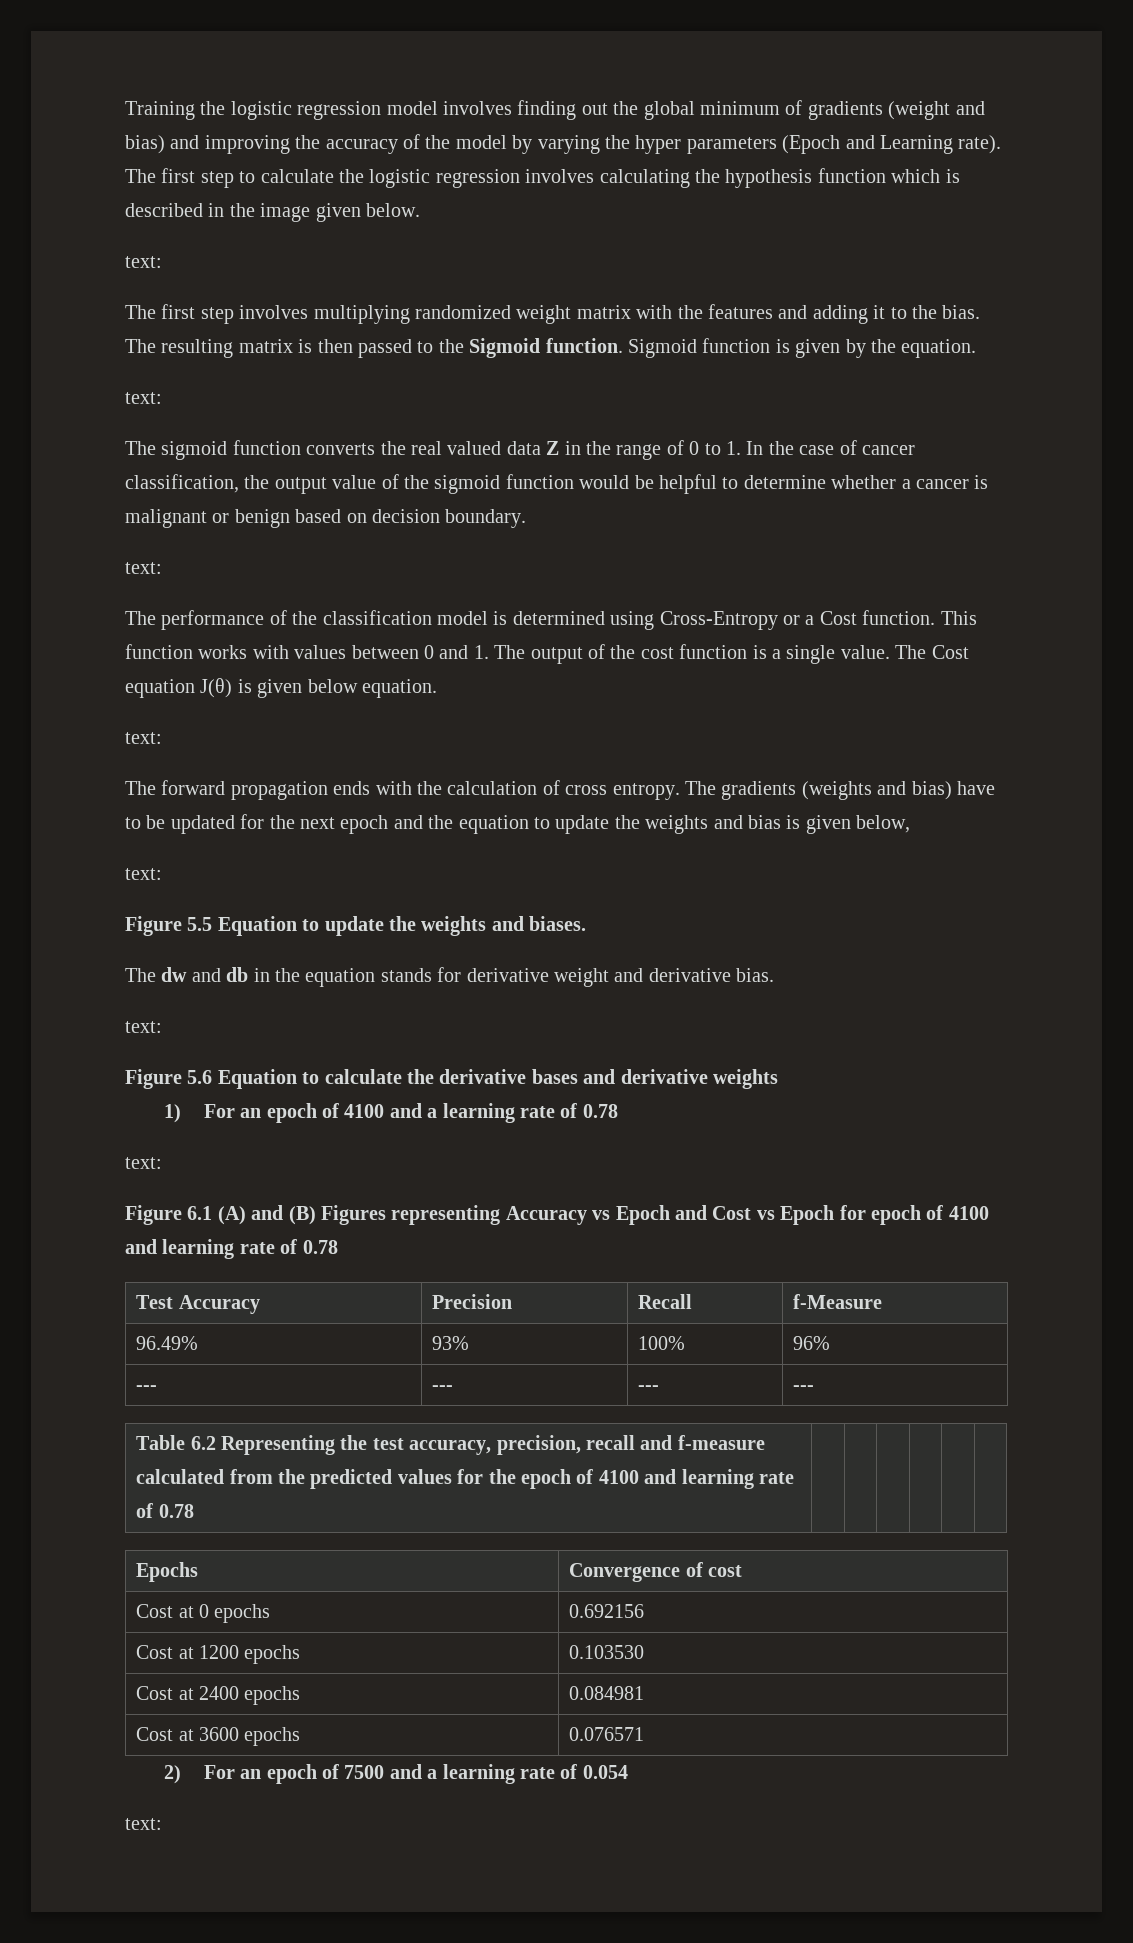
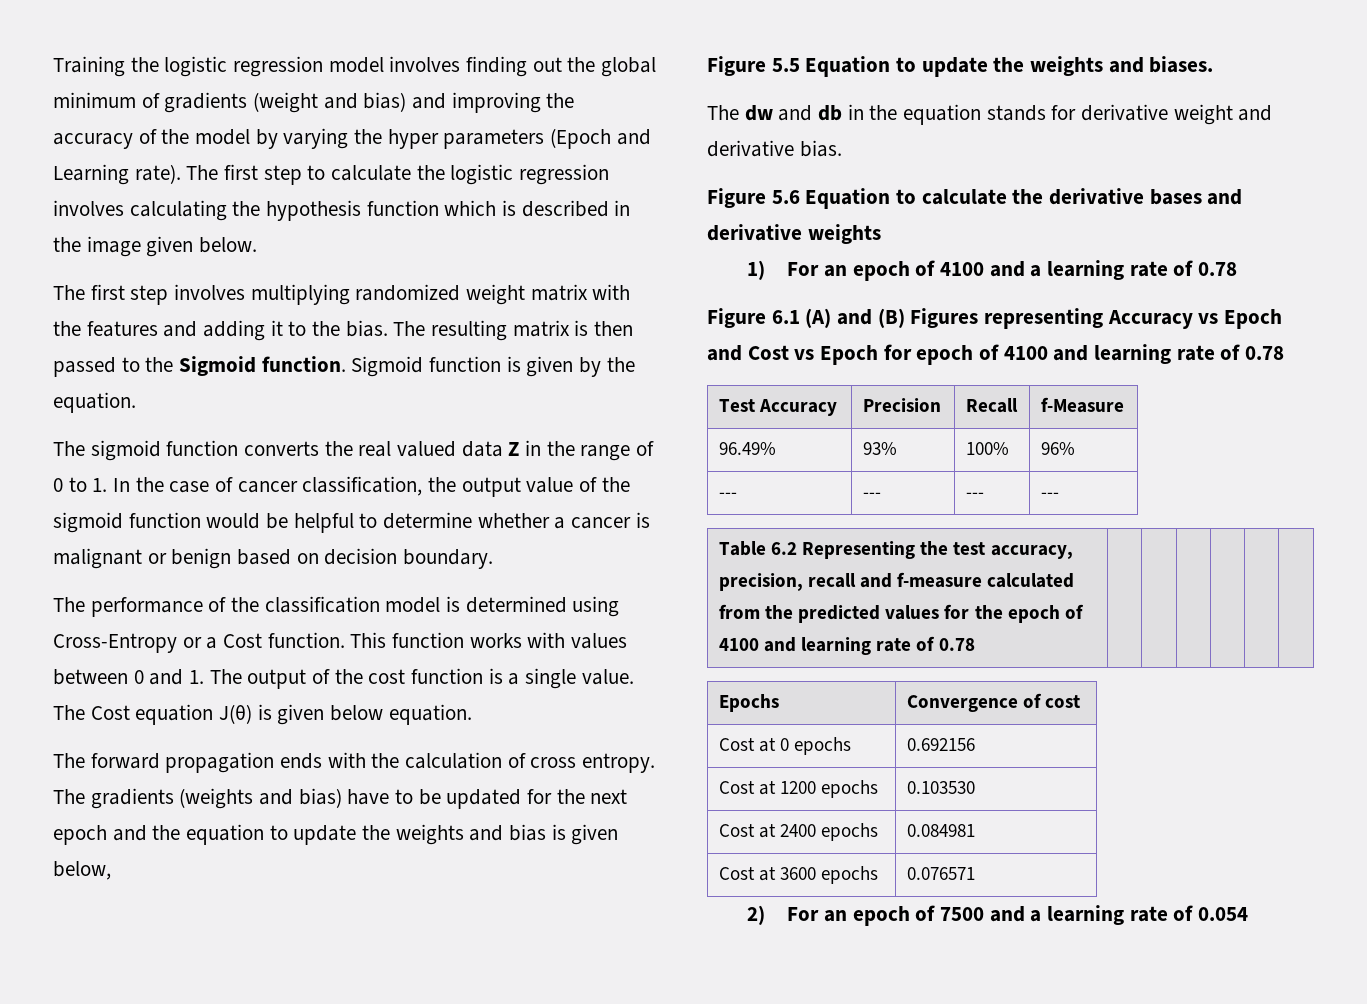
  The first step to calculate the logistic regression involves calculating the hypothesis function which is described in the image given below.
- text:
  Sigmoid function is given by the equation.
- text:
  The sigmoid function converts the real valued data Z in the range of 0 to 1. In the case of cancer classification, the output value of the sigmoid function would be helpful to determine whether a cancer is malignant or benign based on decision boundary.
- text:
  The Cost equation J(θ) is given below equation.
- text:
  The gradients (weights and bias) have to be updated for the next epoch and the equation to update the weights and bias is given below,
- text:
  The dw and db in the equation stands for derivative weight and derivative bias.
- text:
  1) For an epoch of 4100 and a learning rate of 0.78
- text:
  2) For an epoch of 7500 and a learning rate of 0.054
- text:

